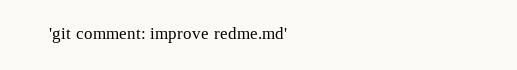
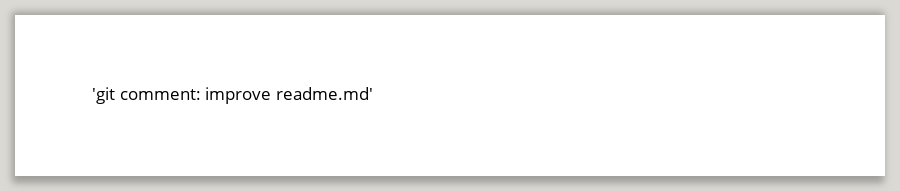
- 'git comment: improve redme.md'
+ 'git comment: improve readme.md'

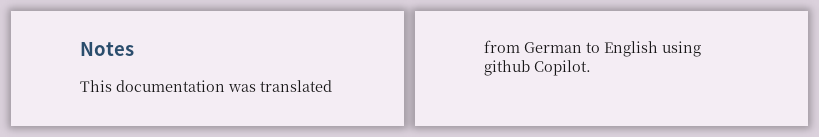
- 'git comment: improve readme.md'
+ Notes
+ This documentation was translated from German to English using github Copilot.

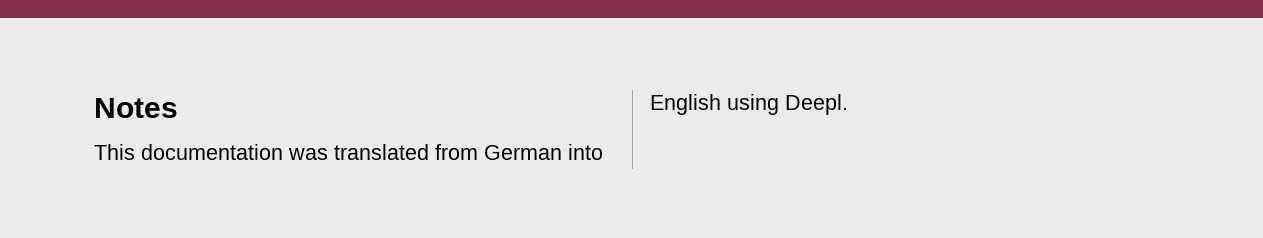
- This documentation was translated from German to English using github Copilot.
+ This documentation was translated from German into English using Deepl.

